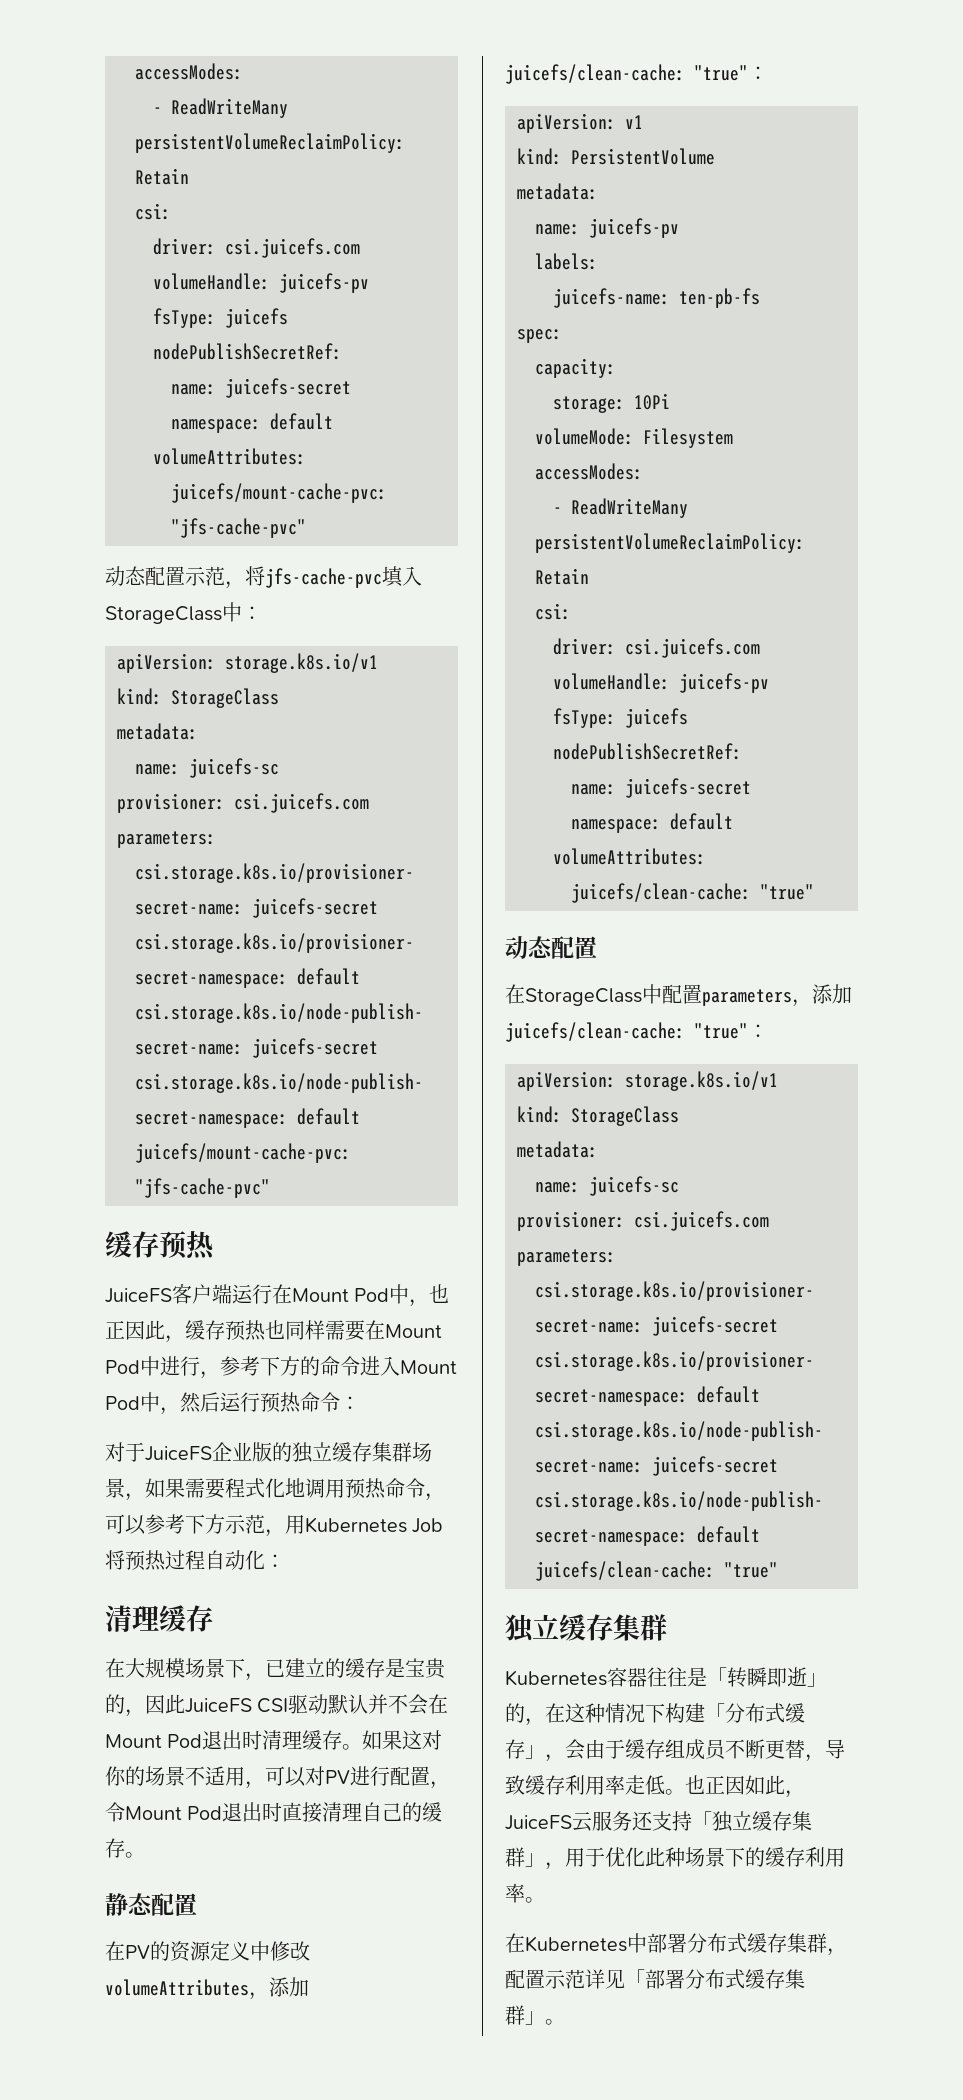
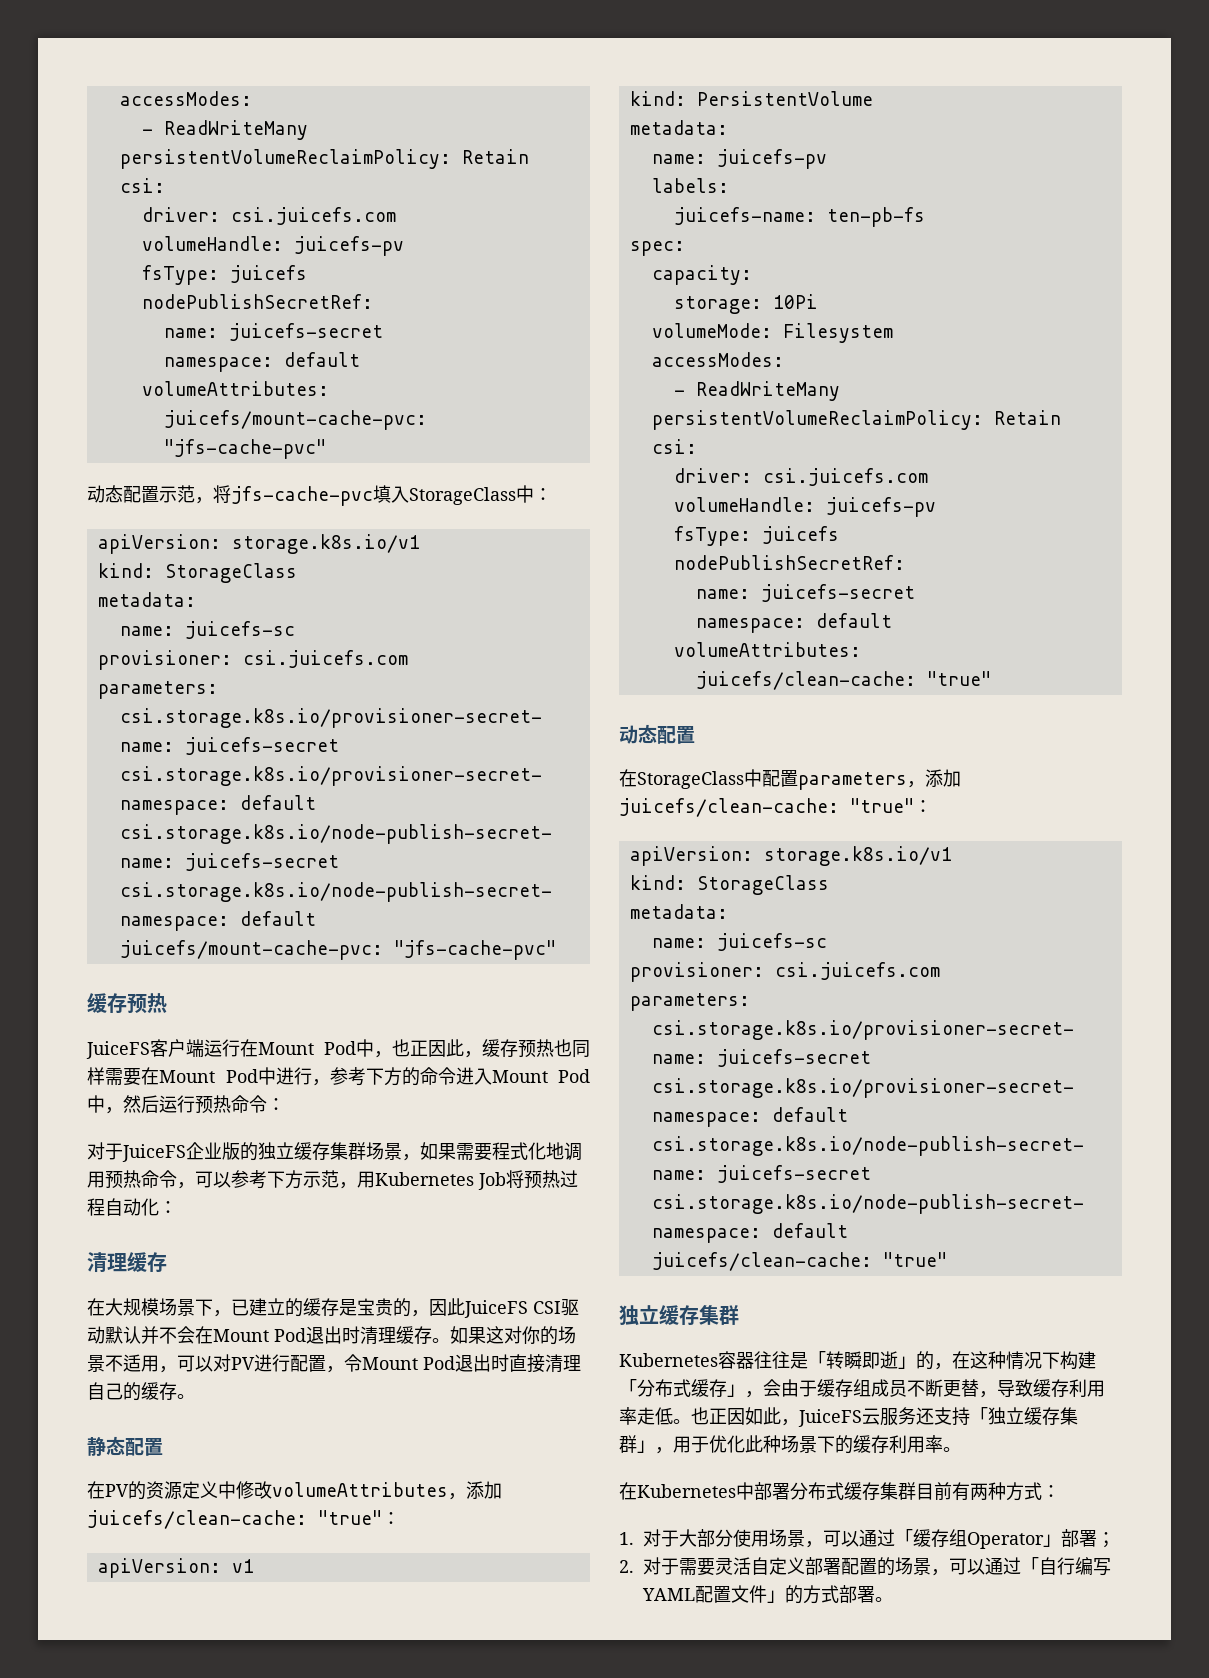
- 在Kubernetes中部署分布式缓存集群，配置示范详见「部署分布式缓存集群」。
+ 在Kubernetes中部署分布式缓存集群目前有两种方式：
+ 1.对于大部分使用场景，可以通过「缓存组Operator」部署；
+ 2.对于需要灵活自定义部署配置的场景，可以通过「自行编写YAML配置文件」的方式部署。

